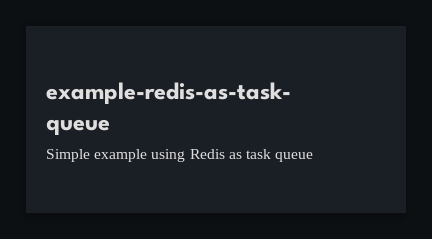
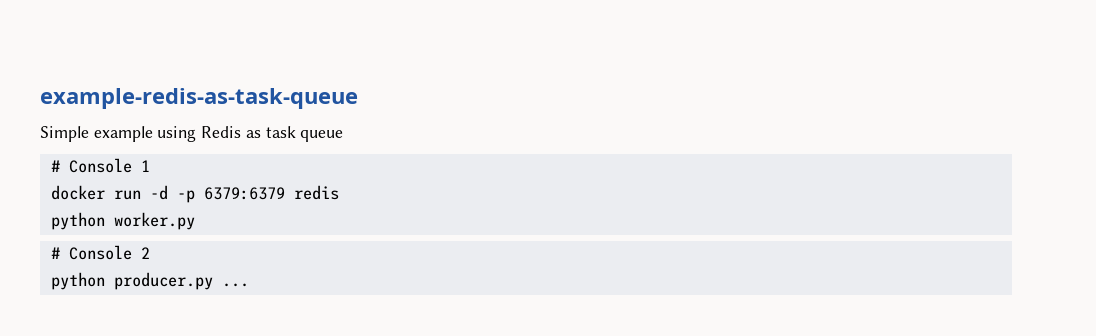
+ # Console 1
+ docker run -d -p 6379:6379 redis
+ python worker.py
+ # Console 2
+ python producer.py ...

